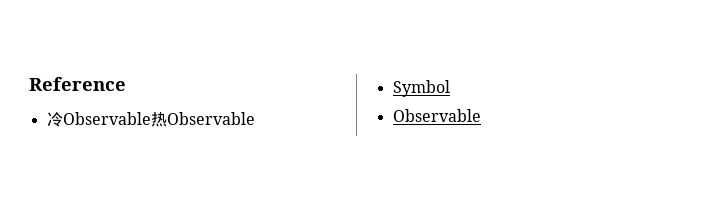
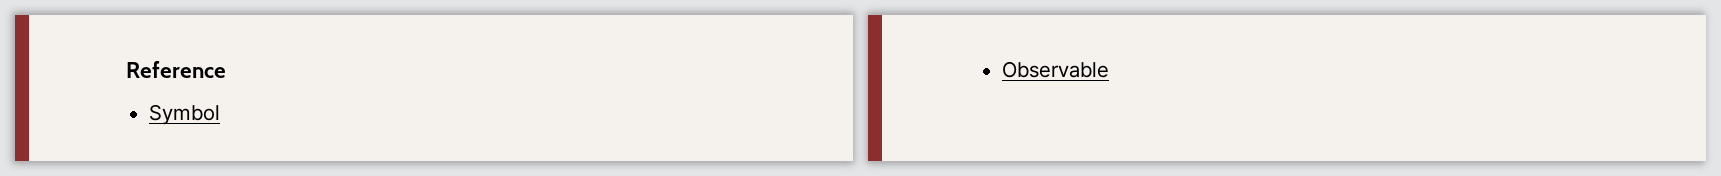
- 冷Observable热Observable

